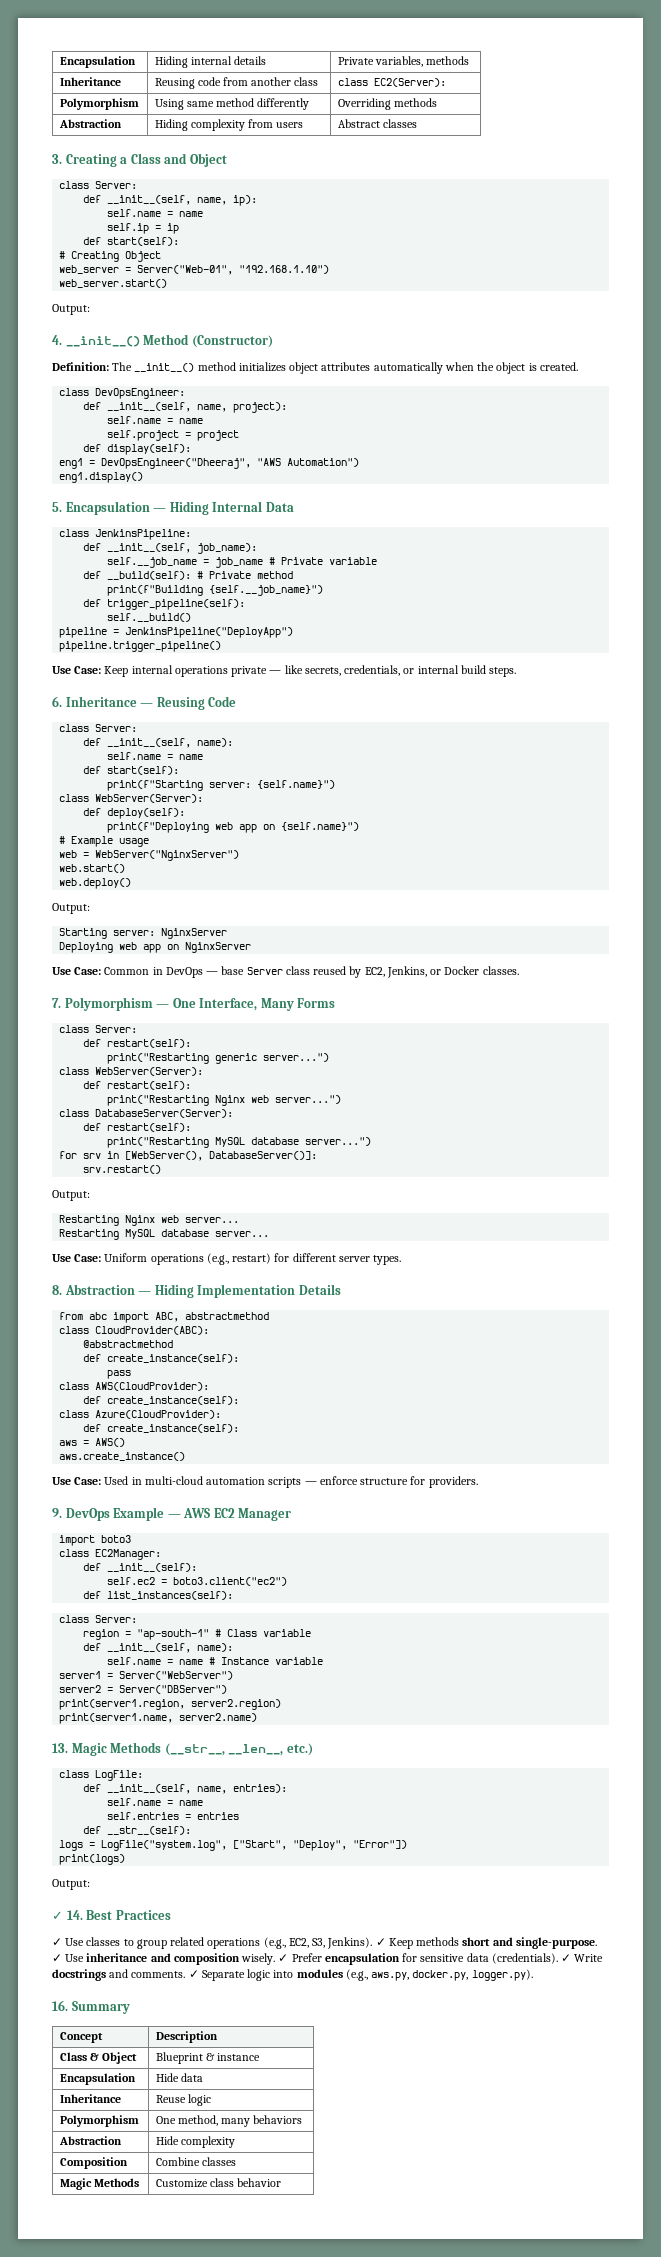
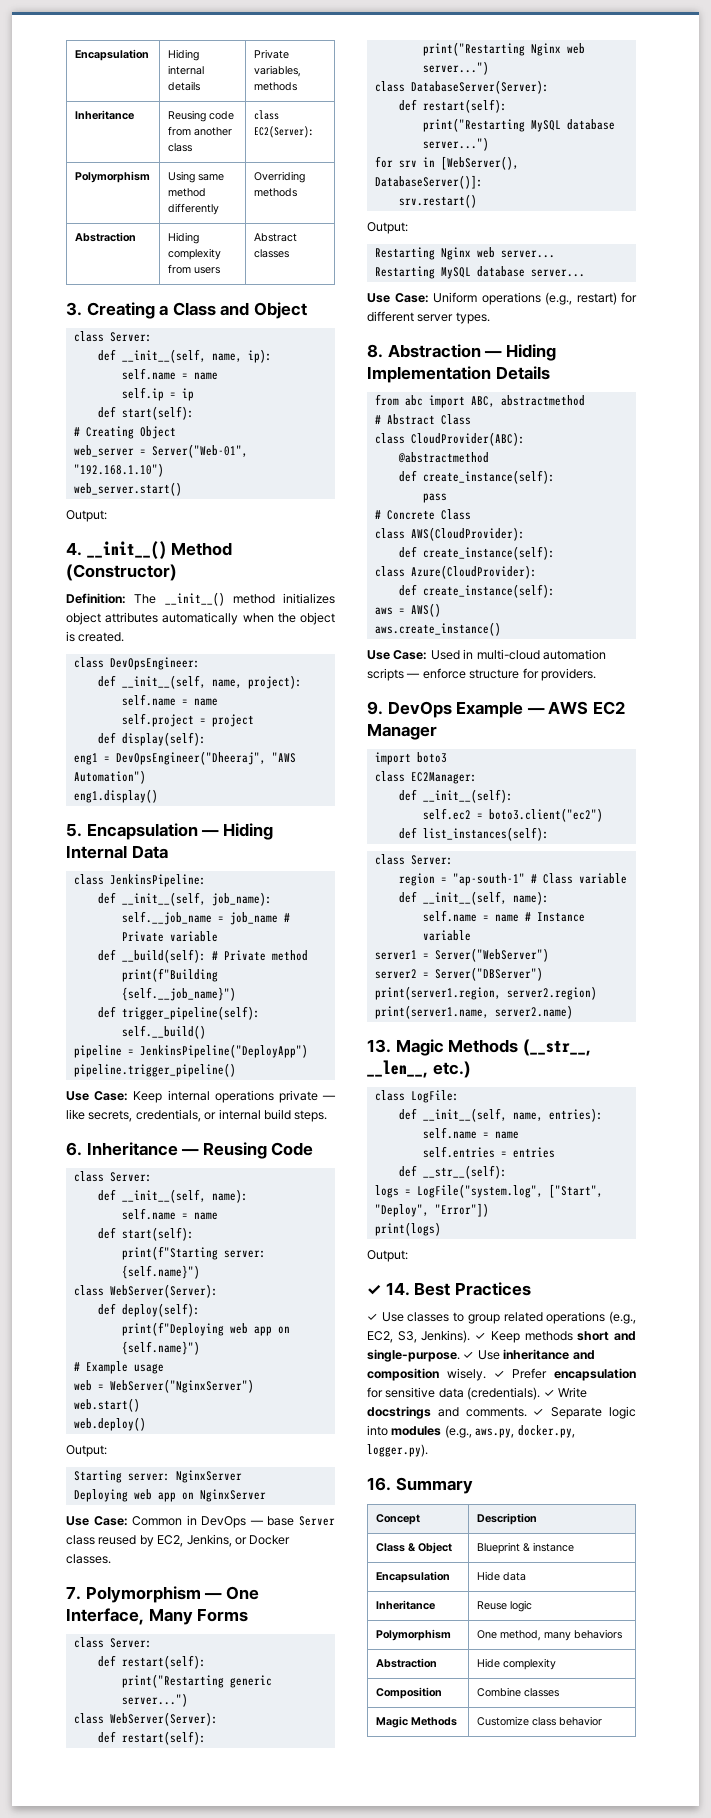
+ # Abstract Class
+ # Concrete Class

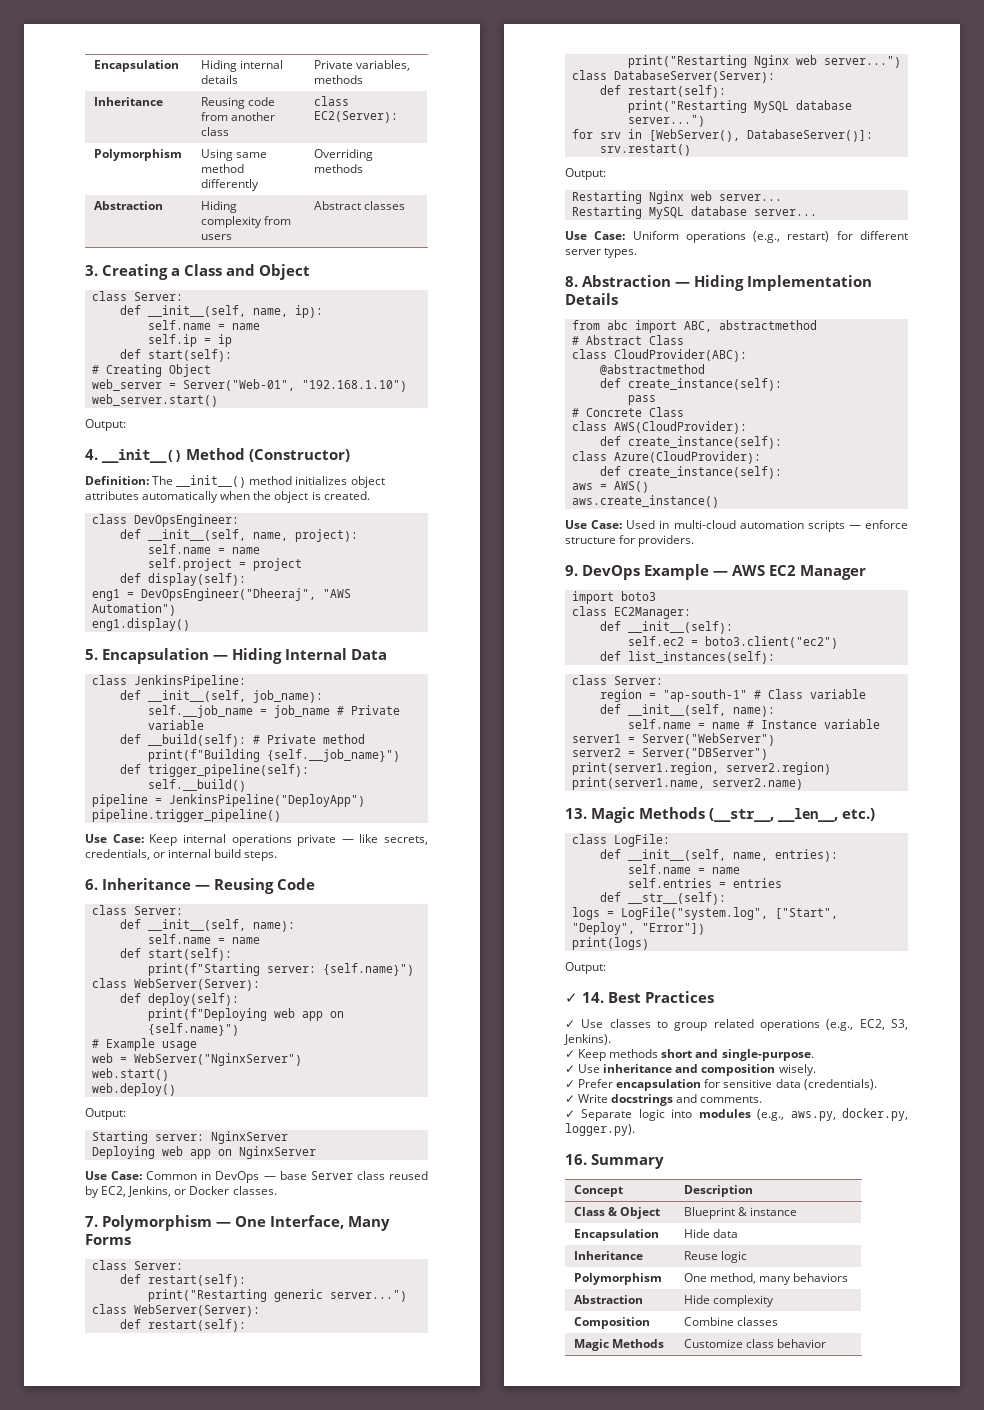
- ✓ Use classes to group related operations (e.g., EC2, S3, Jenkins). ✓ Keep methods short and single-purpose. ✓ Use inheritance and composition wisely. ✓ Prefer encapsulation for sensitive data (credentials). ✓ Write docstrings and comments. ✓ Separate logic into modules (e.g., aws.py, docker.py, logger.py).
+ ✓ Use classes to group related operations (e.g., EC2, S3, Jenkins).
+ ✓ Keep methods short and single-purpose.
+ ✓ Use inheritance and composition wisely.
+ ✓ Prefer encapsulation for sensitive data (credentials).
+ ✓ Write docstrings and comments.
+ ✓ Separate logic into modules (e.g., aws.py, docker.py, logger.py).

